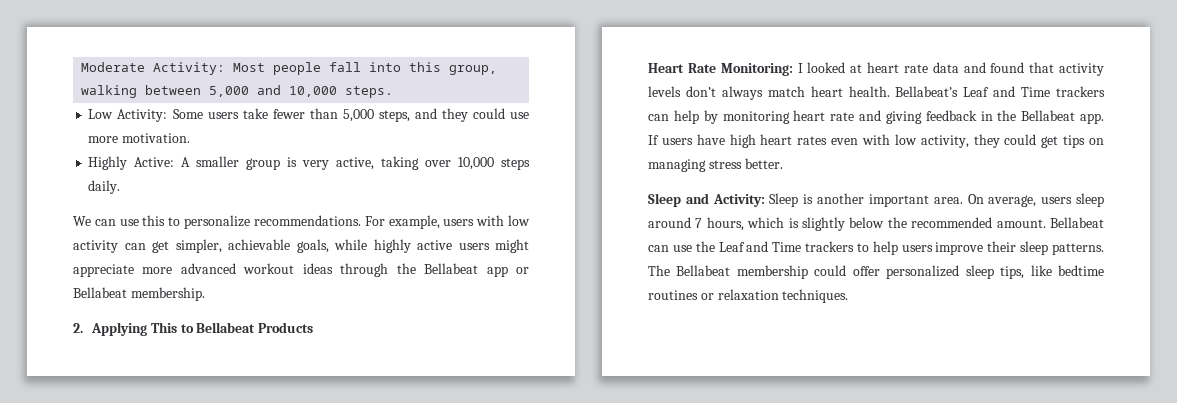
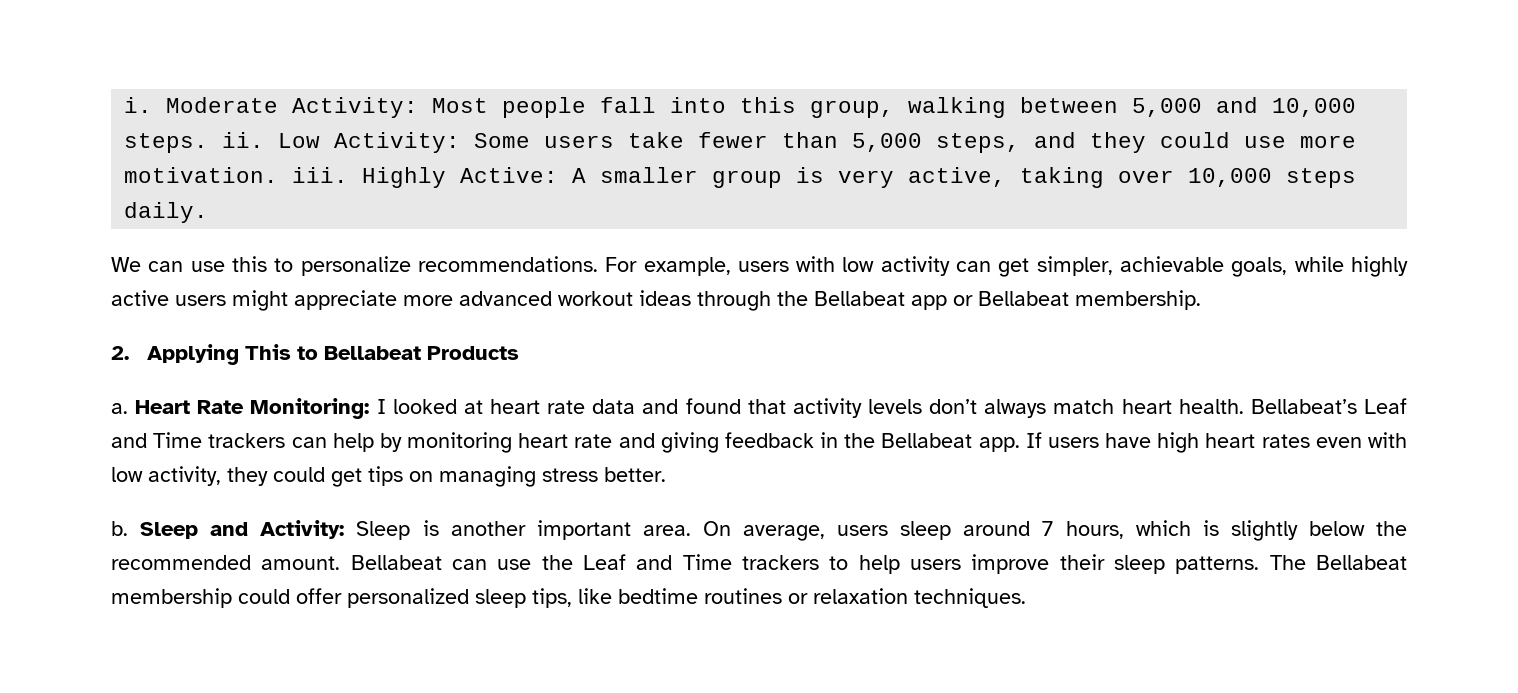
+ i.
- Moderate Activity: Most people fall into this group, walking between 5,000 and 10,000 steps.
- Low Activity: Some users take fewer than 5,000 steps, and they could use more motivation.
- Highly Active: A smaller group is very active, taking over 10,000 steps daily.
+ Moderate Activity: Most people fall into this group, walking between 5,000 and 10,000 steps. ii. Low Activity: Some users take fewer than 5,000 steps, and they could use more motivation. iii. Highly Active: A smaller group is very active, taking over 10,000 steps daily.
+ a.
+ b.

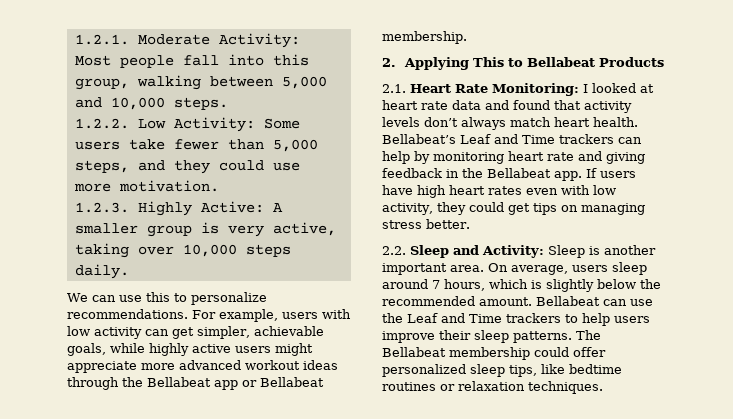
- i. Moderate Activity: Most people fall into this group, walking between 5,000 and 10,000 steps. ii. Low Activity: Some users take fewer than 5,000 steps, and they could use more motivation. iii. Highly Active: A smaller group is very active, taking over 10,000 steps daily.
+ 1.2.1. Moderate Activity: Most people fall into this group, walking between 5,000 and 10,000 steps.
+ 1.2.2. Low Activity: Some users take fewer than 5,000 steps, and they could use more motivation.
+ 1.2.3. Highly Active: A smaller group is very active, taking over 10,000 steps daily.
- a. Heart Rate Monitoring: I looked at heart rate data and found that activity levels don’t always match heart health.
+ 2.1. Heart Rate Monitoring: I looked at heart rate data and found that activity levels don’t always match heart health.
- b. Sleep and Activity: Sleep is another important area.
+ 2.2. Sleep and Activity: Sleep is another important area.

